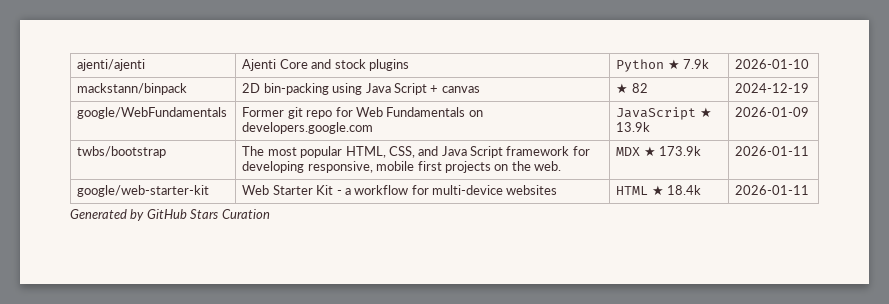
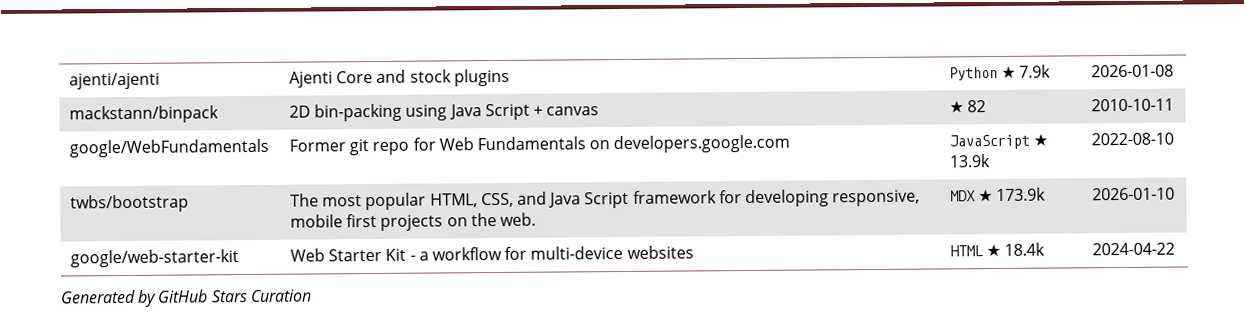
- ajenti/ajenti | Ajenti Core and stock plugins | Python ★ 7.9k | 2026-01-10
+ ajenti/ajenti | Ajenti Core and stock plugins | Python ★ 7.9k | 2026-01-08
- mackstann/binpack | 2D bin-packing using Java Script + canvas | ★ 82 | 2024-12-19
+ mackstann/binpack | 2D bin-packing using Java Script + canvas | ★ 82 | 2010-10-11
- google/WebFundamentals | Former git repo for Web Fundamentals on developers.google.com | JavaScript ★ 13.9k | 2026-01-09
+ google/WebFundamentals | Former git repo for Web Fundamentals on developers.google.com | JavaScript ★ 13.9k | 2022-08-10
- twbs/bootstrap | The most popular HTML, CSS, and Java Script framework for developing responsive, mobile first projects on the web. | MDX ★ 173.9k | 2026-01-11
+ twbs/bootstrap | The most popular HTML, CSS, and Java Script framework for developing responsive, mobile first projects on the web. | MDX ★ 173.9k | 2026-01-10
- google/web-starter-kit | Web Starter Kit - a workflow for multi-device websites | HTML ★ 18.4k | 2026-01-11
+ google/web-starter-kit | Web Starter Kit - a workflow for multi-device websites | HTML ★ 18.4k | 2024-04-22

